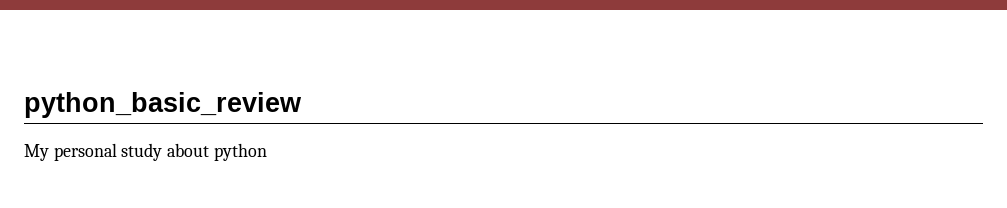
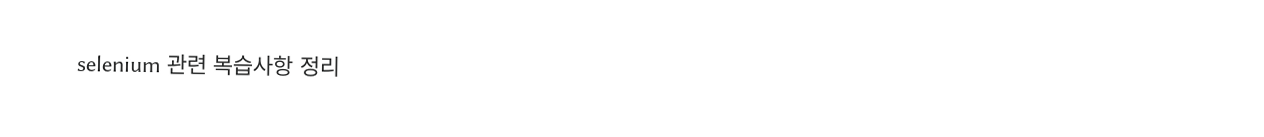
- python_basic_review
- My personal study about python
+ selenium 관련 복습사항 정리

